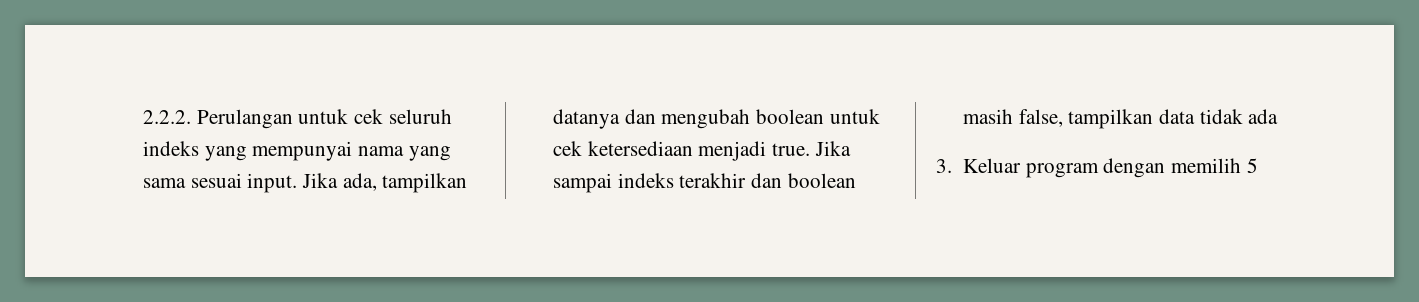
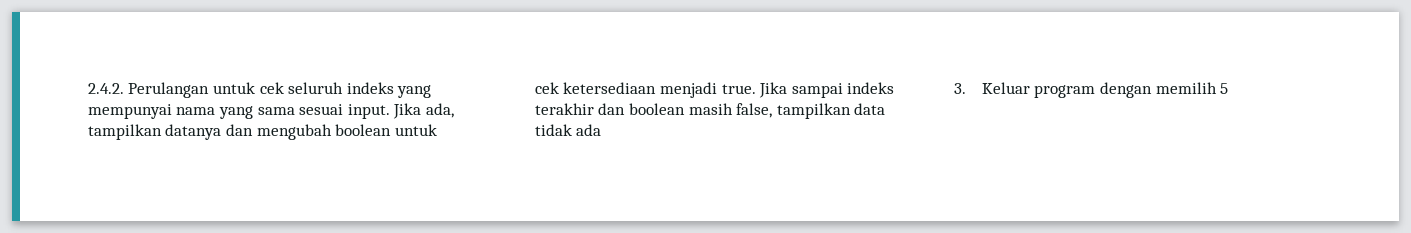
- 2.2.2. Perulangan untuk cek seluruh indeks yang mempunyai nama yang sama sesuai input.
+ 2.4.2. Perulangan untuk cek seluruh indeks yang mempunyai nama yang sama sesuai input.

